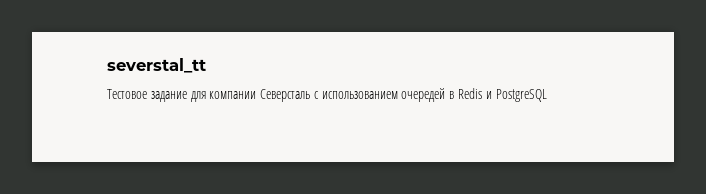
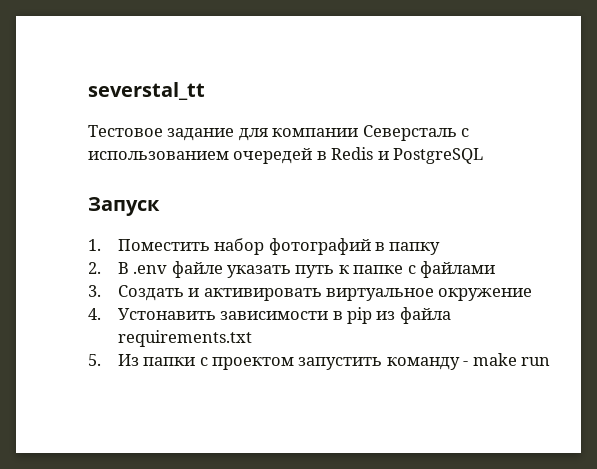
+ Запуск
+ 1. Поместить набор фотографий в папку
+ 2. В .env файле указать путь к папке с файлами
+ 3. Создать и активировать виртуальное окружение
+ 4. Устонавить зависимости в pip из файла requirements.txt
+ 5. Из папки с проектом запустить команду - make run

